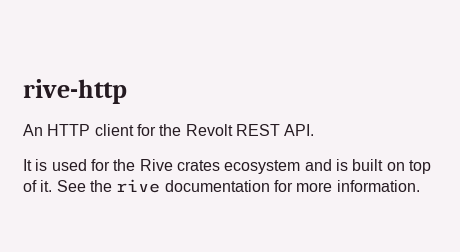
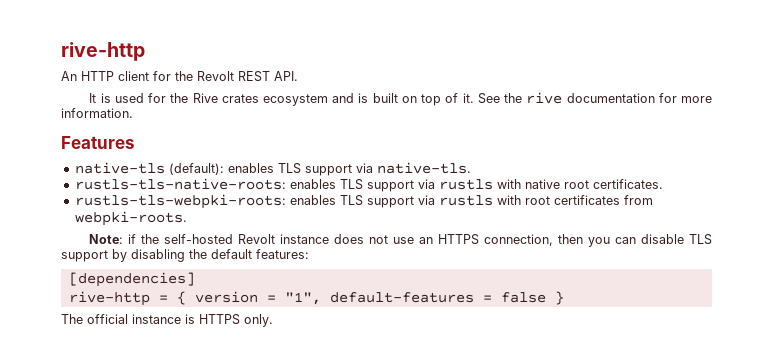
+ Features
+ native-tls (default): enables TLS support via native-tls.
+ rustls-tls-native-roots: enables TLS support via rustls with native root certificates.
+ rustls-tls-webpki-roots: enables TLS support via rustls with root certificates from webpki-roots.
+ Note: if the self-hosted Revolt instance does not use an HTTPS connection, then you can disable TLS support by disabling the default features:
+ [dependencies]
+ rive-http = { version = "1", default-features = false }
+ The official instance is HTTPS only.

